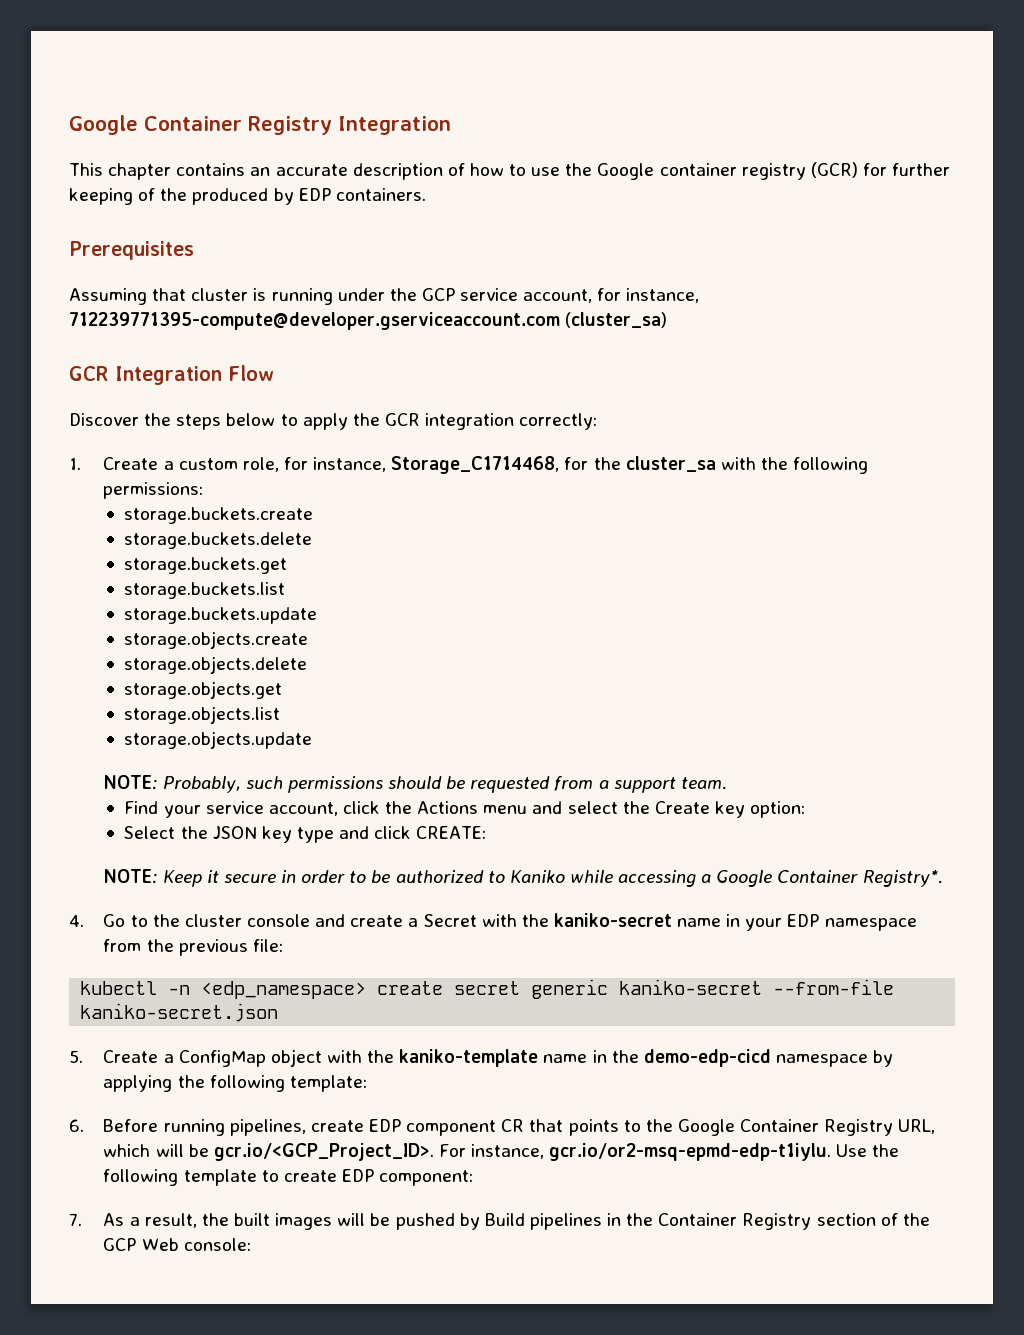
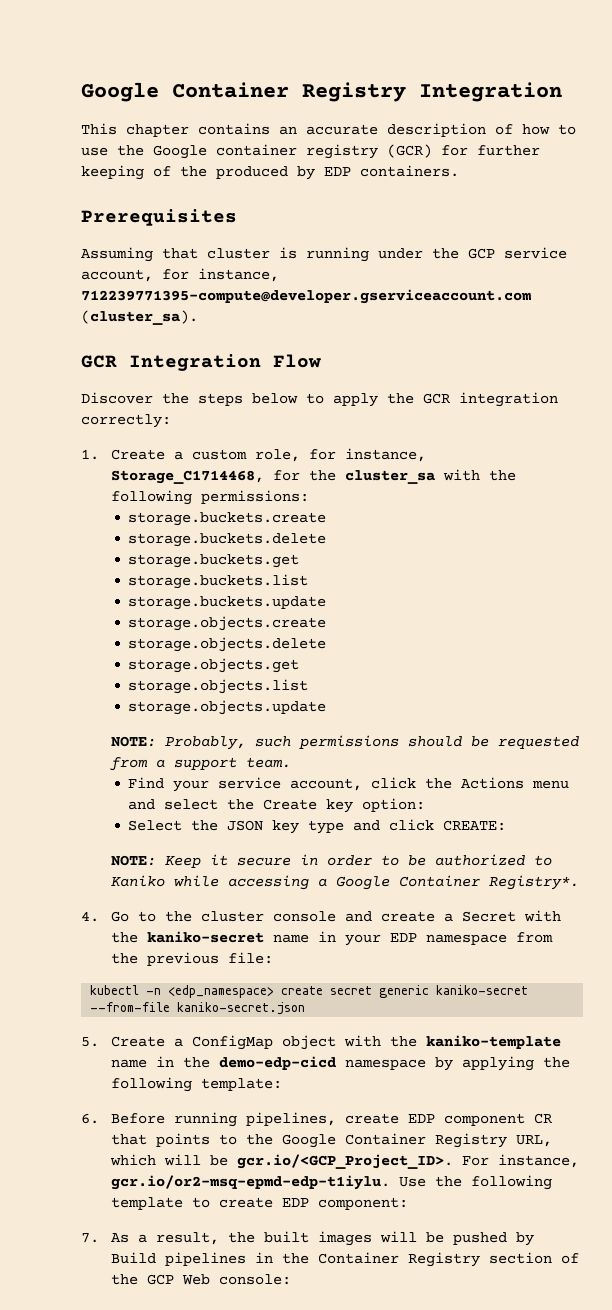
- Assuming that cluster is running under the GCP service account, for instance, 712239771395-compute@developer.gserviceaccount.com (cluster_sa)
+ Assuming that cluster is running under the GCP service account, for instance, 712239771395-compute@developer.gserviceaccount.com (cluster_sa).

